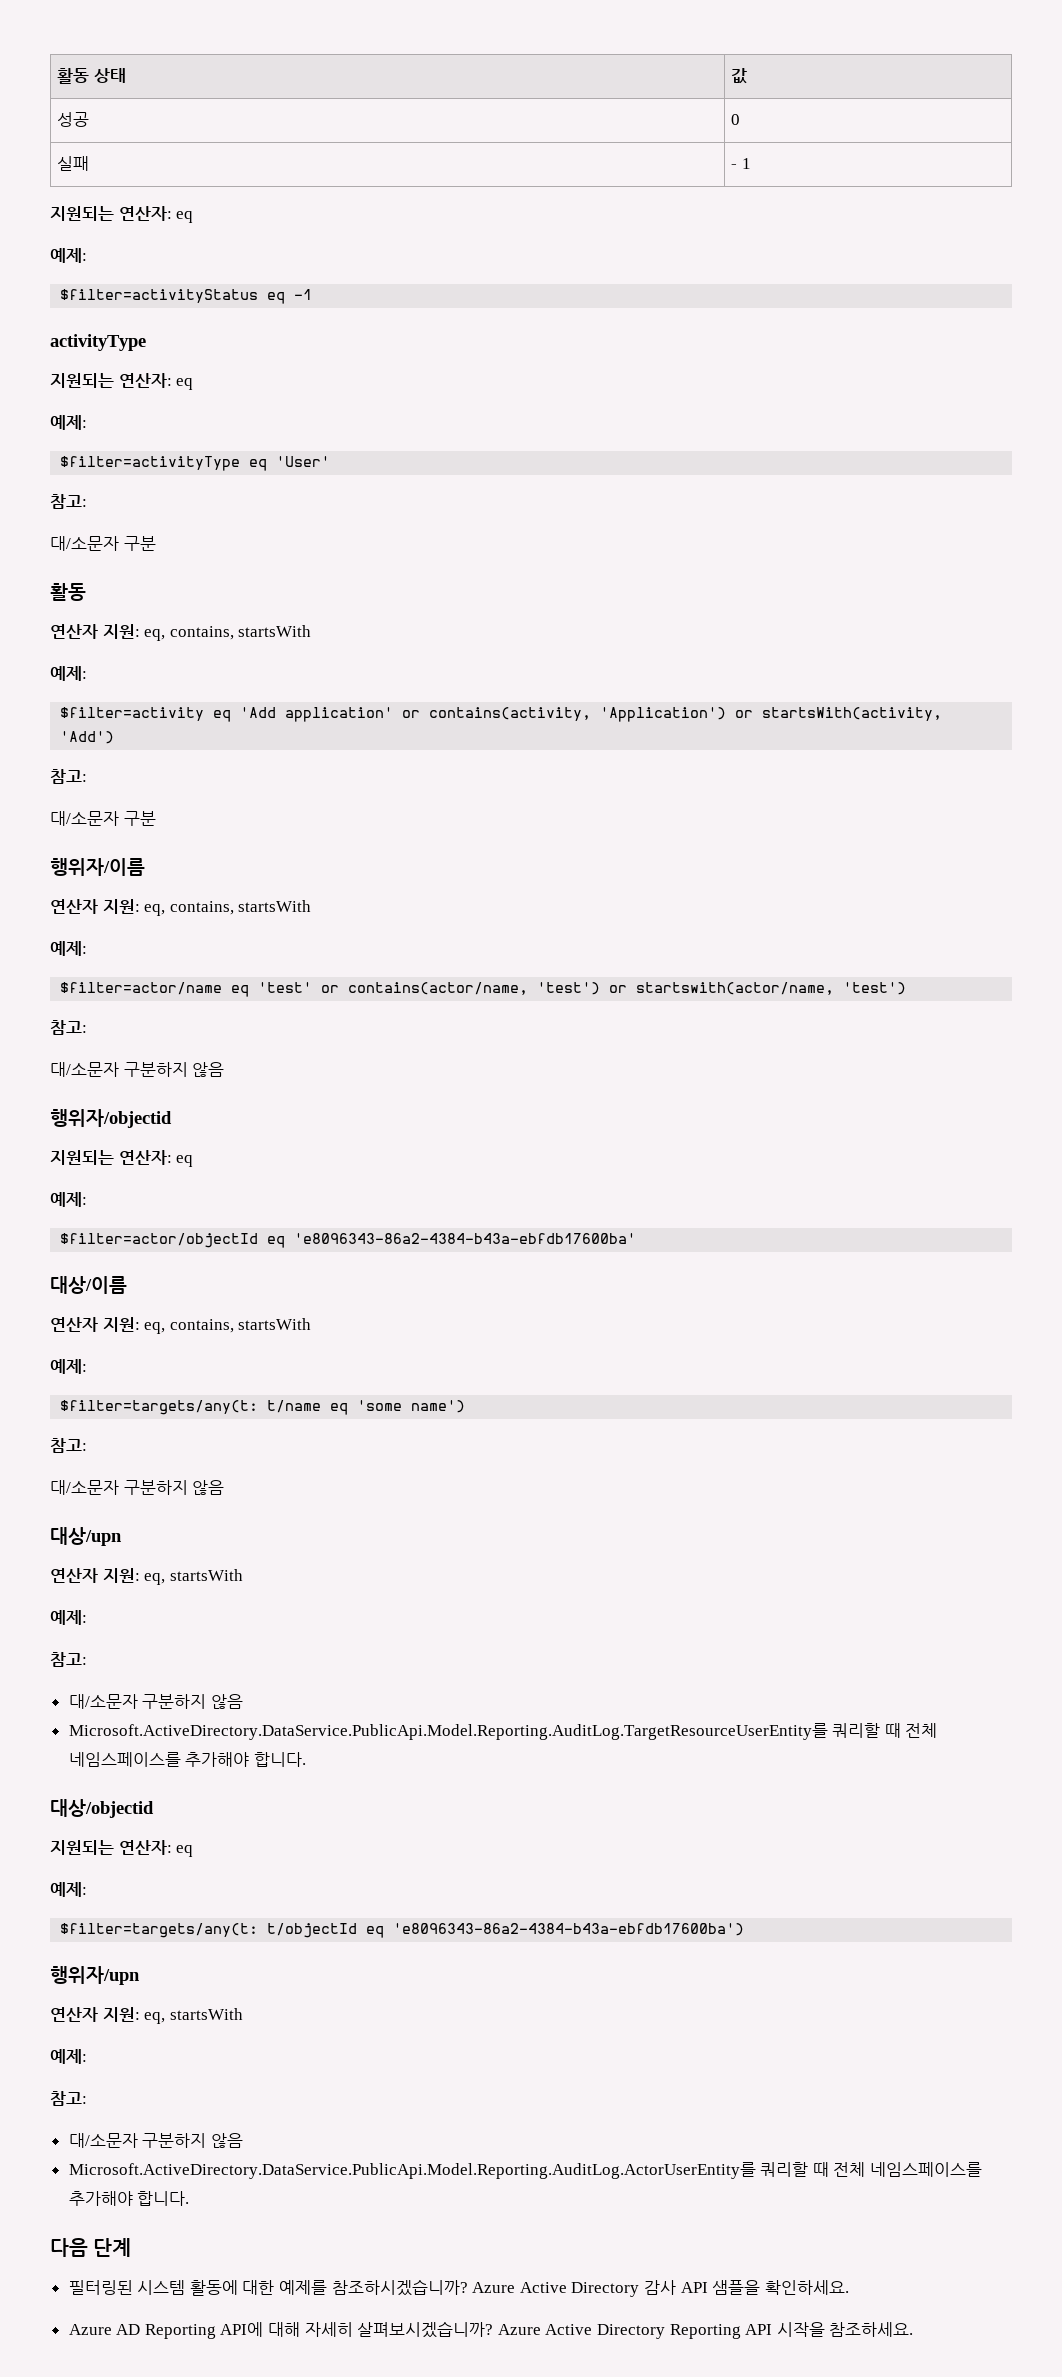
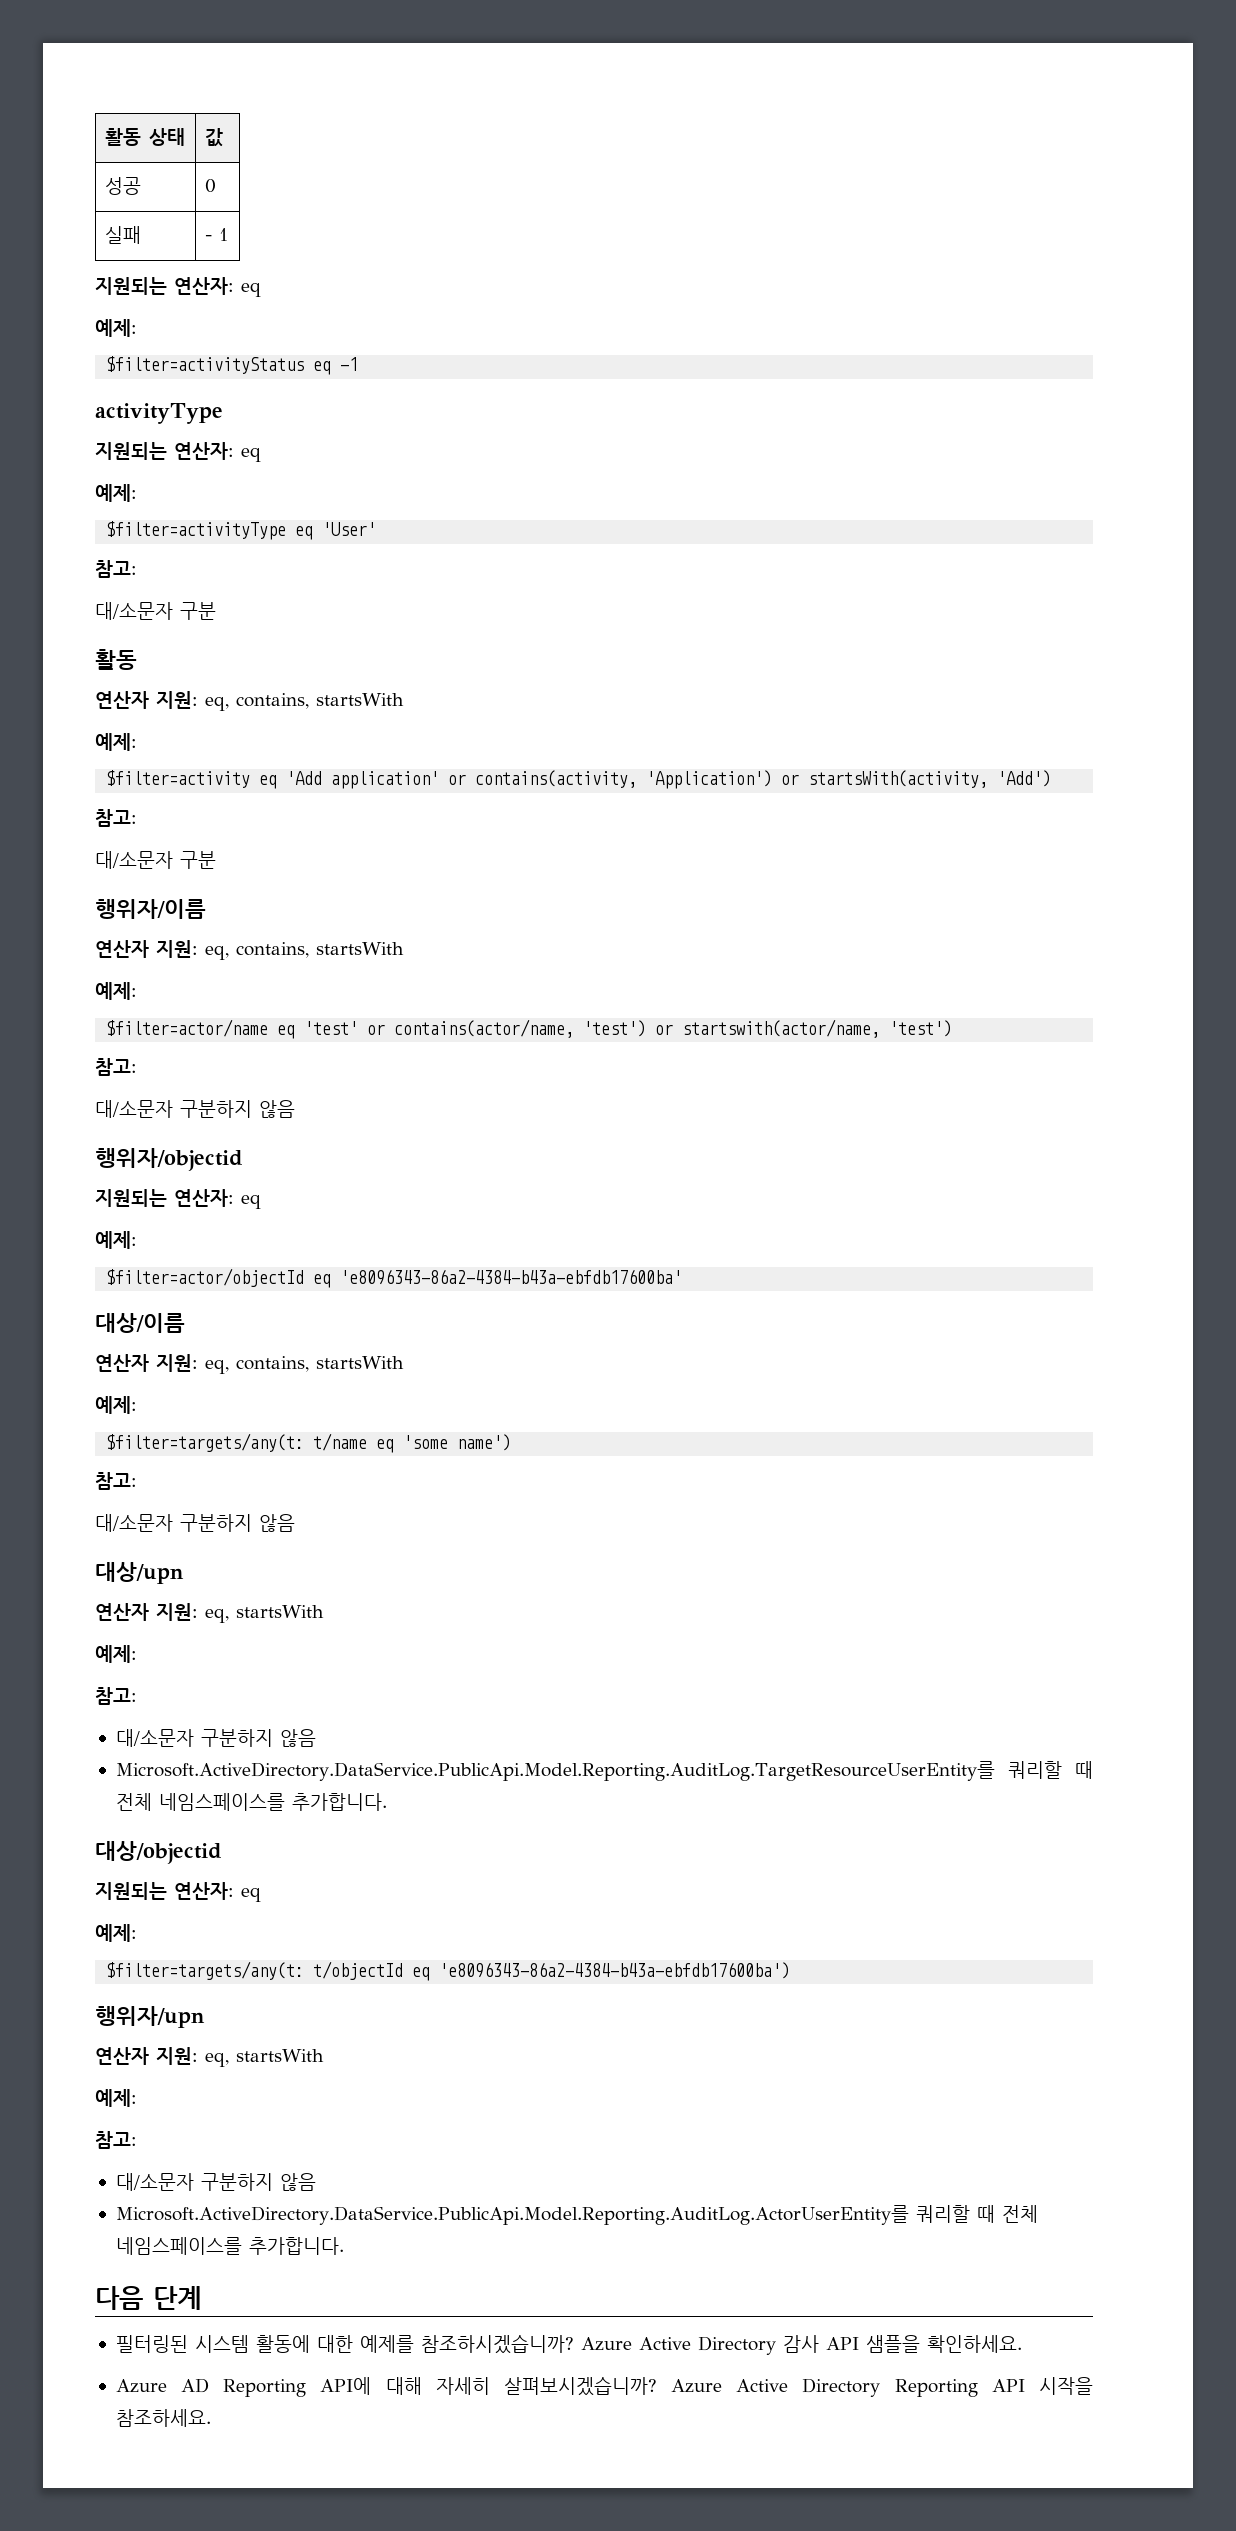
- Microsoft.ActiveDirectory.DataService.PublicApi.Model.Reporting.AuditLog.TargetResourceUserEntity를 쿼리할 때 전체 네임스페이스를 추가해야 합니다.
+ Microsoft.ActiveDirectory.DataService.PublicApi.Model.Reporting.AuditLog.TargetResourceUserEntity를 쿼리할 때 전체 네임스페이스를 추가합니다.
- Microsoft.ActiveDirectory.DataService.PublicApi.Model.Reporting.AuditLog.ActorUserEntity를 쿼리할 때 전체 네임스페이스를 추가해야 합니다.
+ Microsoft.ActiveDirectory.DataService.PublicApi.Model.Reporting.AuditLog.ActorUserEntity를 쿼리할 때 전체 네임스페이스를 추가합니다.

